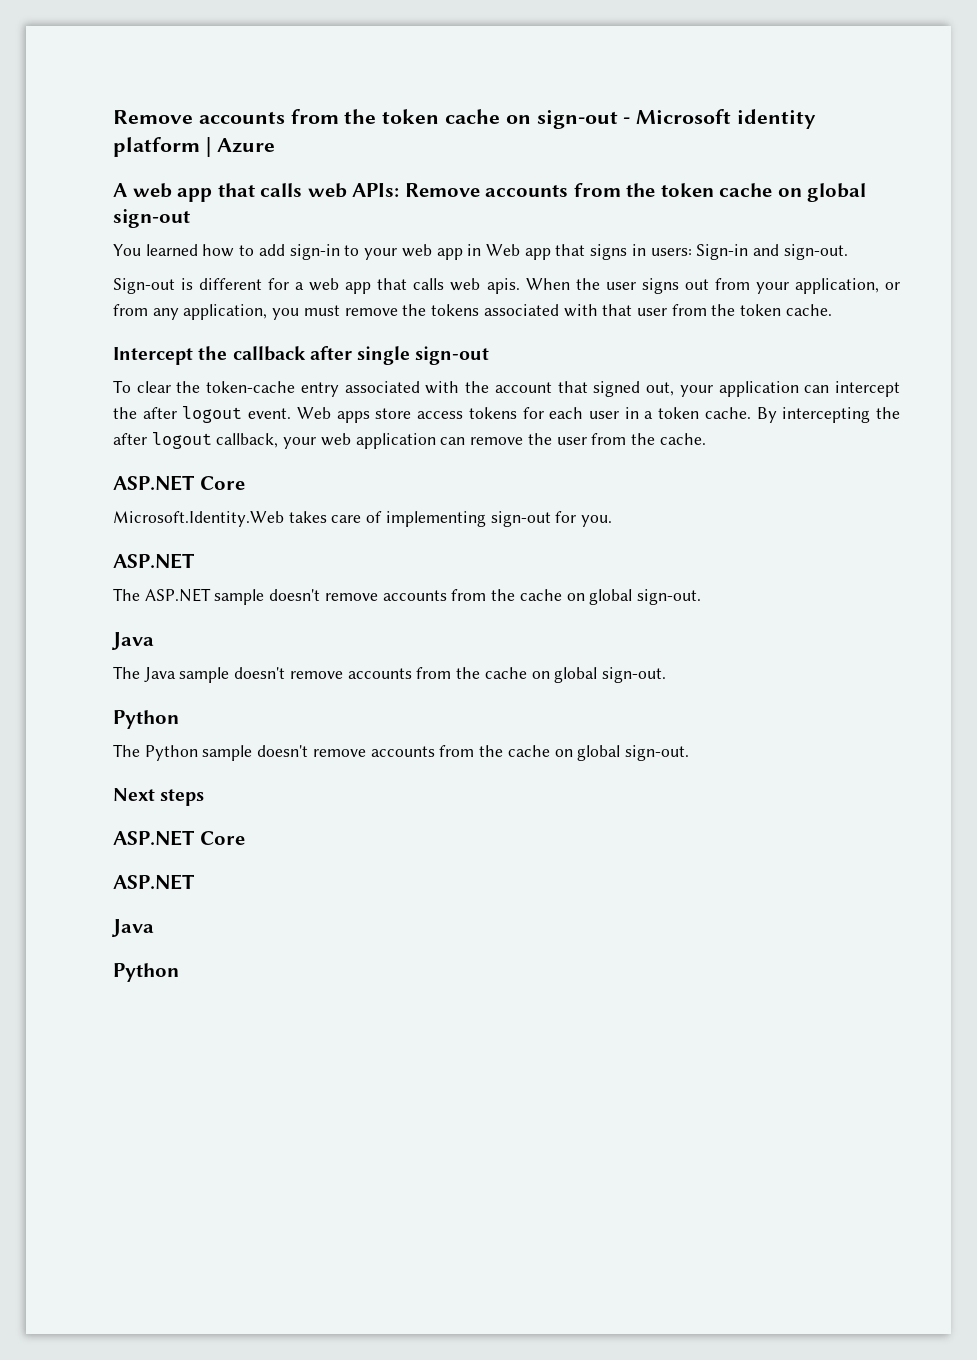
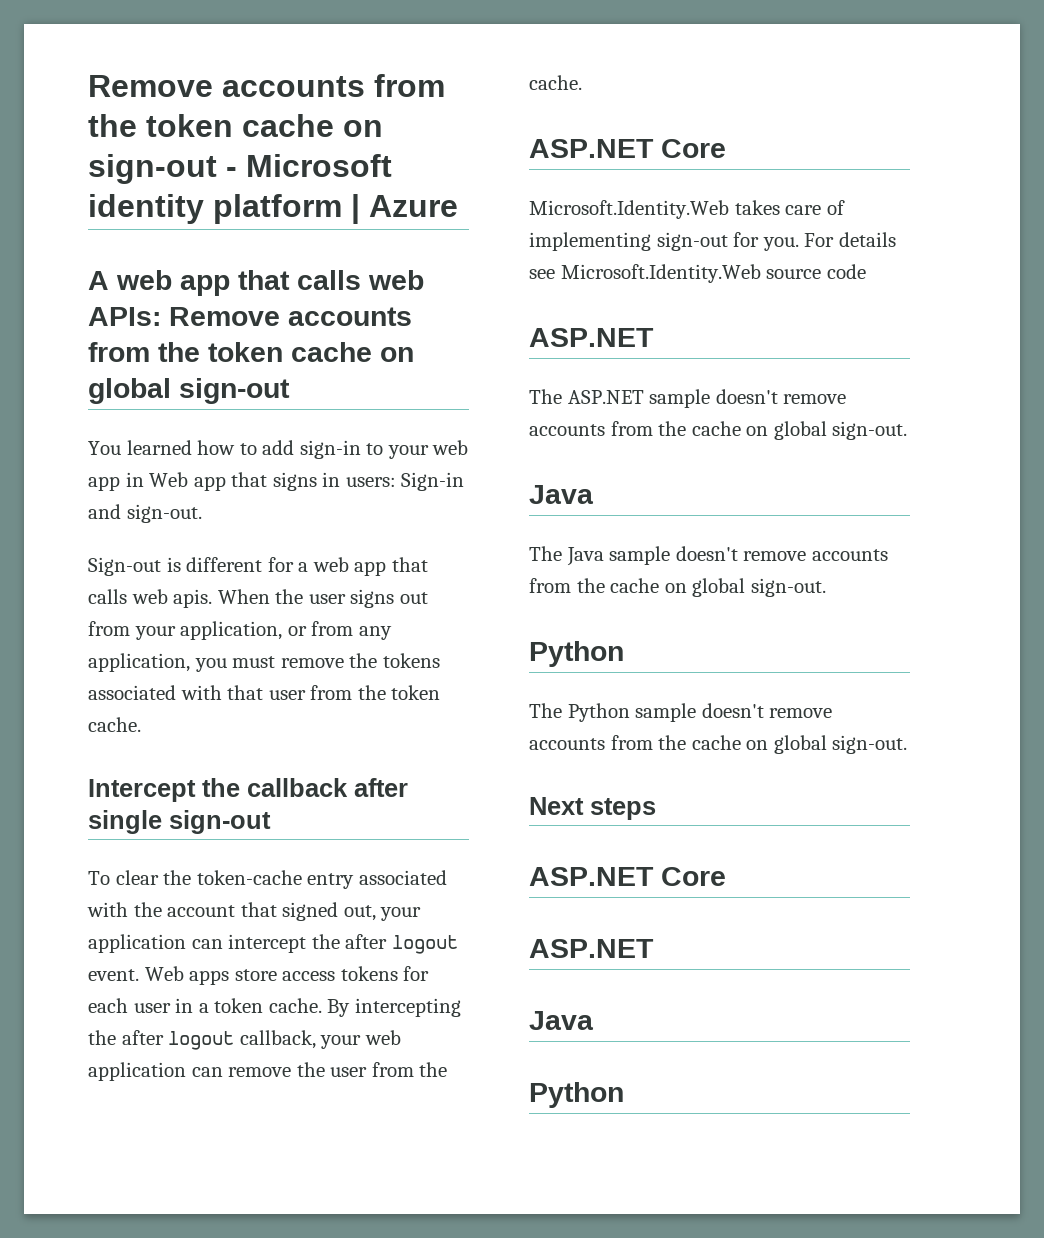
+ For details see Microsoft.Identity.Web source code

